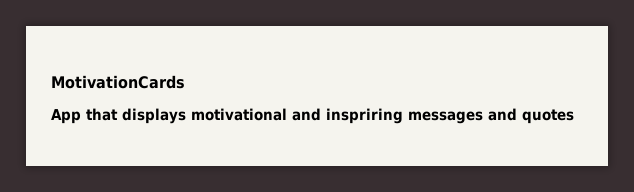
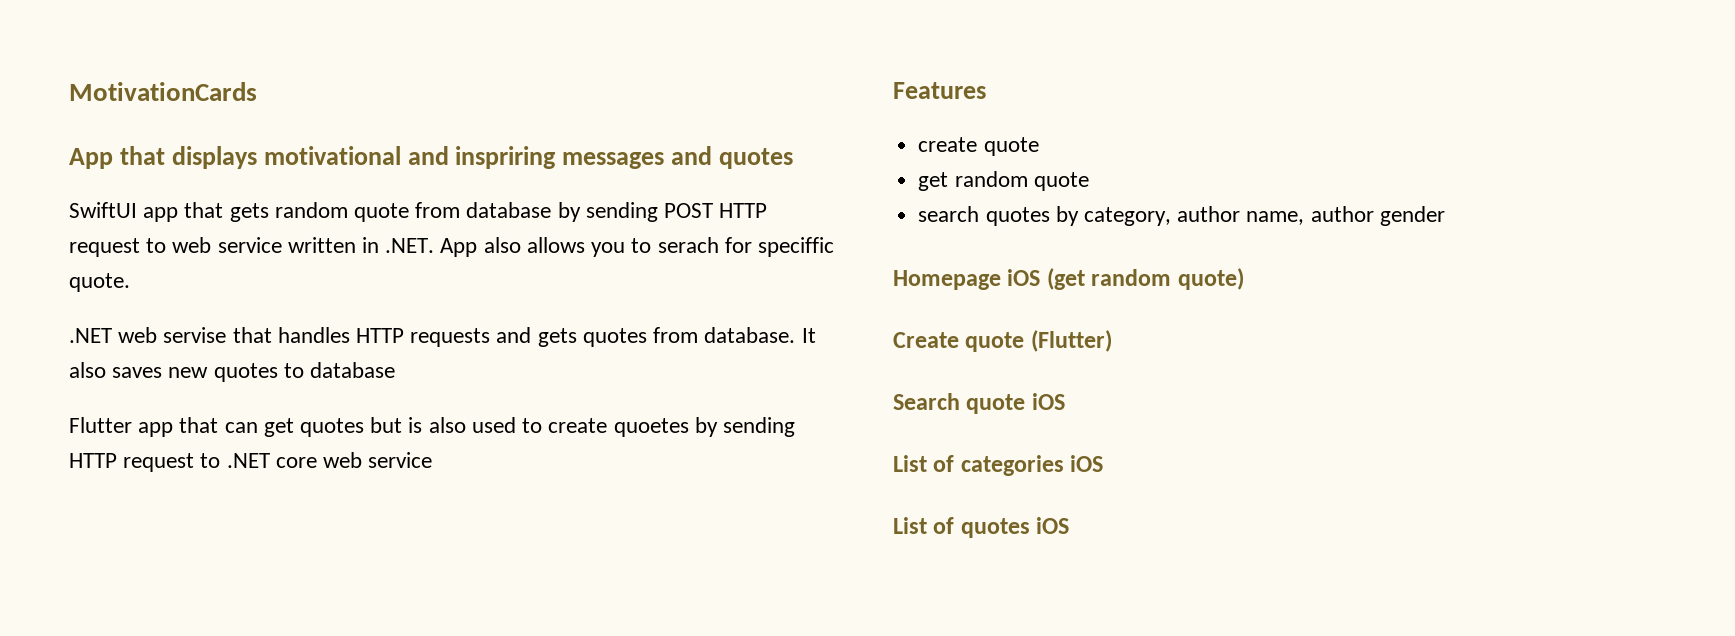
+ SwiftUI app that gets random quote from database by sending POST HTTP request to web service written in .NET. App also allows you to serach for speciffic quote.
+ .NET web servise that handles HTTP requests and gets quotes from database. It also saves new quotes to database
+ Flutter app that can get quotes but is also used to create quoetes by sending HTTP request to .NET core web service
+ Features
+ create quote
+ get random quote
+ search quotes by category, author name, author gender
+ Homepage iOS (get random quote)
+ Create quote (Flutter)
+ Search quote iOS
+ List of categories iOS
+ List of quotes iOS

